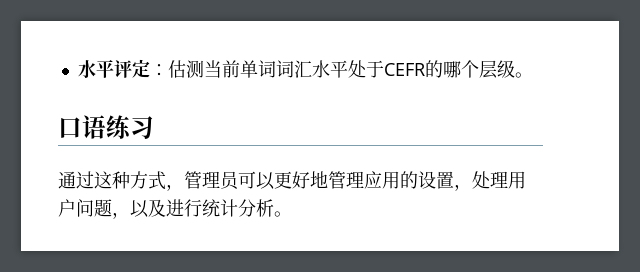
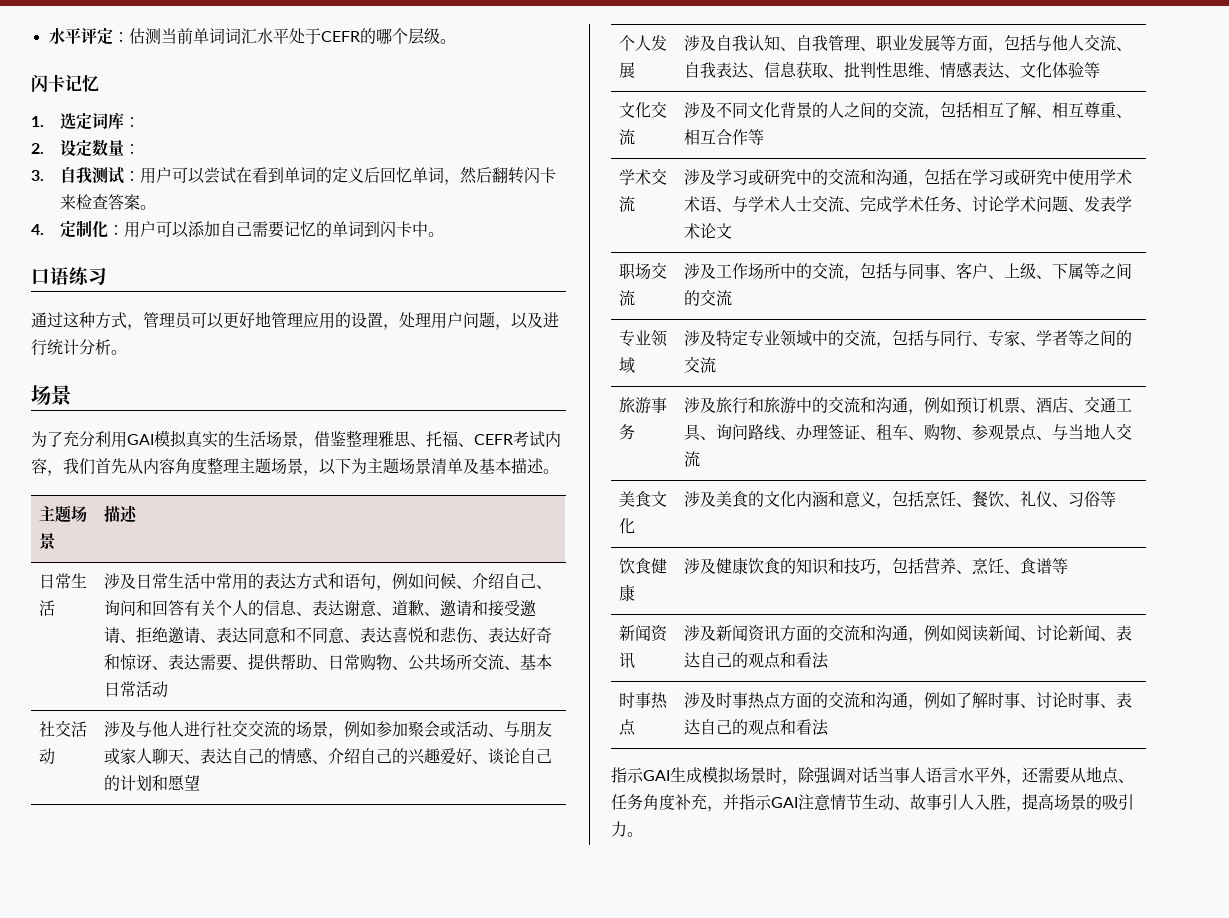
+ 闪卡记忆
+ 1.选定词库：
+ 2.设定数量：
+ 3.自我测试：用户可以尝试在看到单词的定义后回忆单词，然后翻转闪卡来检查答案。
+ 4.定制化：用户可以添加自己需要记忆的单词到闪卡中。
  通过这种方式，管理员可以更好地管理应用的设置，处理用户问题，以及进行统计分析。
+ 场景
+ 为了充分利用GAI模拟真实的生活场景，借鉴整理雅思、托福、CEFR考试内容，我们首先从内容角度整理主题场景，以下为主题场景清单及基本描述。
+ 主题场景 | 描述
+ 日常生活 | 涉及日常生活中常用的表达方式和语句，例如问候、介绍自己、询问和回答有关个人的信息、表达谢意、道歉、邀请和接受邀请、拒绝邀请、表达同意和不同意、表达喜悦和悲伤、表达好奇和惊讶、表达需要、提供帮助、日常购物、公共场所交流、基本日常活动
+ 社交活动 | 涉及与他人进行社交交流的场景，例如参加聚会或活动、与朋友或家人聊天、表达自己的情感、介绍自己的兴趣爱好、谈论自己的计划和愿望
+ 个人发展 | 涉及自我认知、自我管理、职业发展等方面，包括与他人交流、自我表达、信息获取、批判性思维、情感表达、文化体验等
+ 文化交流 | 涉及不同文化背景的人之间的交流，包括相互了解、相互尊重、相互合作等
+ 学术交流 | 涉及学习或研究中的交流和沟通，包括在学习或研究中使用学术术语、与学术人士交流、完成学术任务、讨论学术问题、发表学术论文
+ 职场交流 | 涉及工作场所中的交流，包括与同事、客户、上级、下属等之间的交流
+ 专业领域 | 涉及特定专业领域中的交流，包括与同行、专家、学者等之间的交流
+ 旅游事务 | 涉及旅行和旅游中的交流和沟通，例如预订机票、酒店、交通工具、询问路线、办理签证、租车、购物、参观景点、与当地人交流
+ 美食文化 | 涉及美食的文化内涵和意义，包括烹饪、餐饮、礼仪、习俗等
+ 饮食健康 | 涉及健康饮食的知识和技巧，包括营养、烹饪、食谱等
+ 新闻资讯 | 涉及新闻资讯方面的交流和沟通，例如阅读新闻、讨论新闻、表达自己的观点和看法
+ 时事热点 | 涉及时事热点方面的交流和沟通，例如了解时事、讨论时事、表达自己的观点和看法
+ 指示GAI生成模拟场景时，除强调对话当事人语言水平外，还需要从地点、任务角度补充，并指示GAI注意情节生动、故事引人入胜，提高场景的吸引力。

